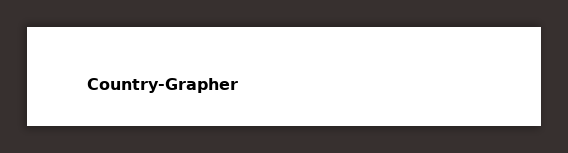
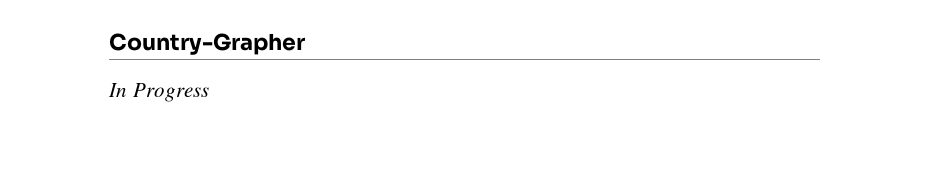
+ In Progress

